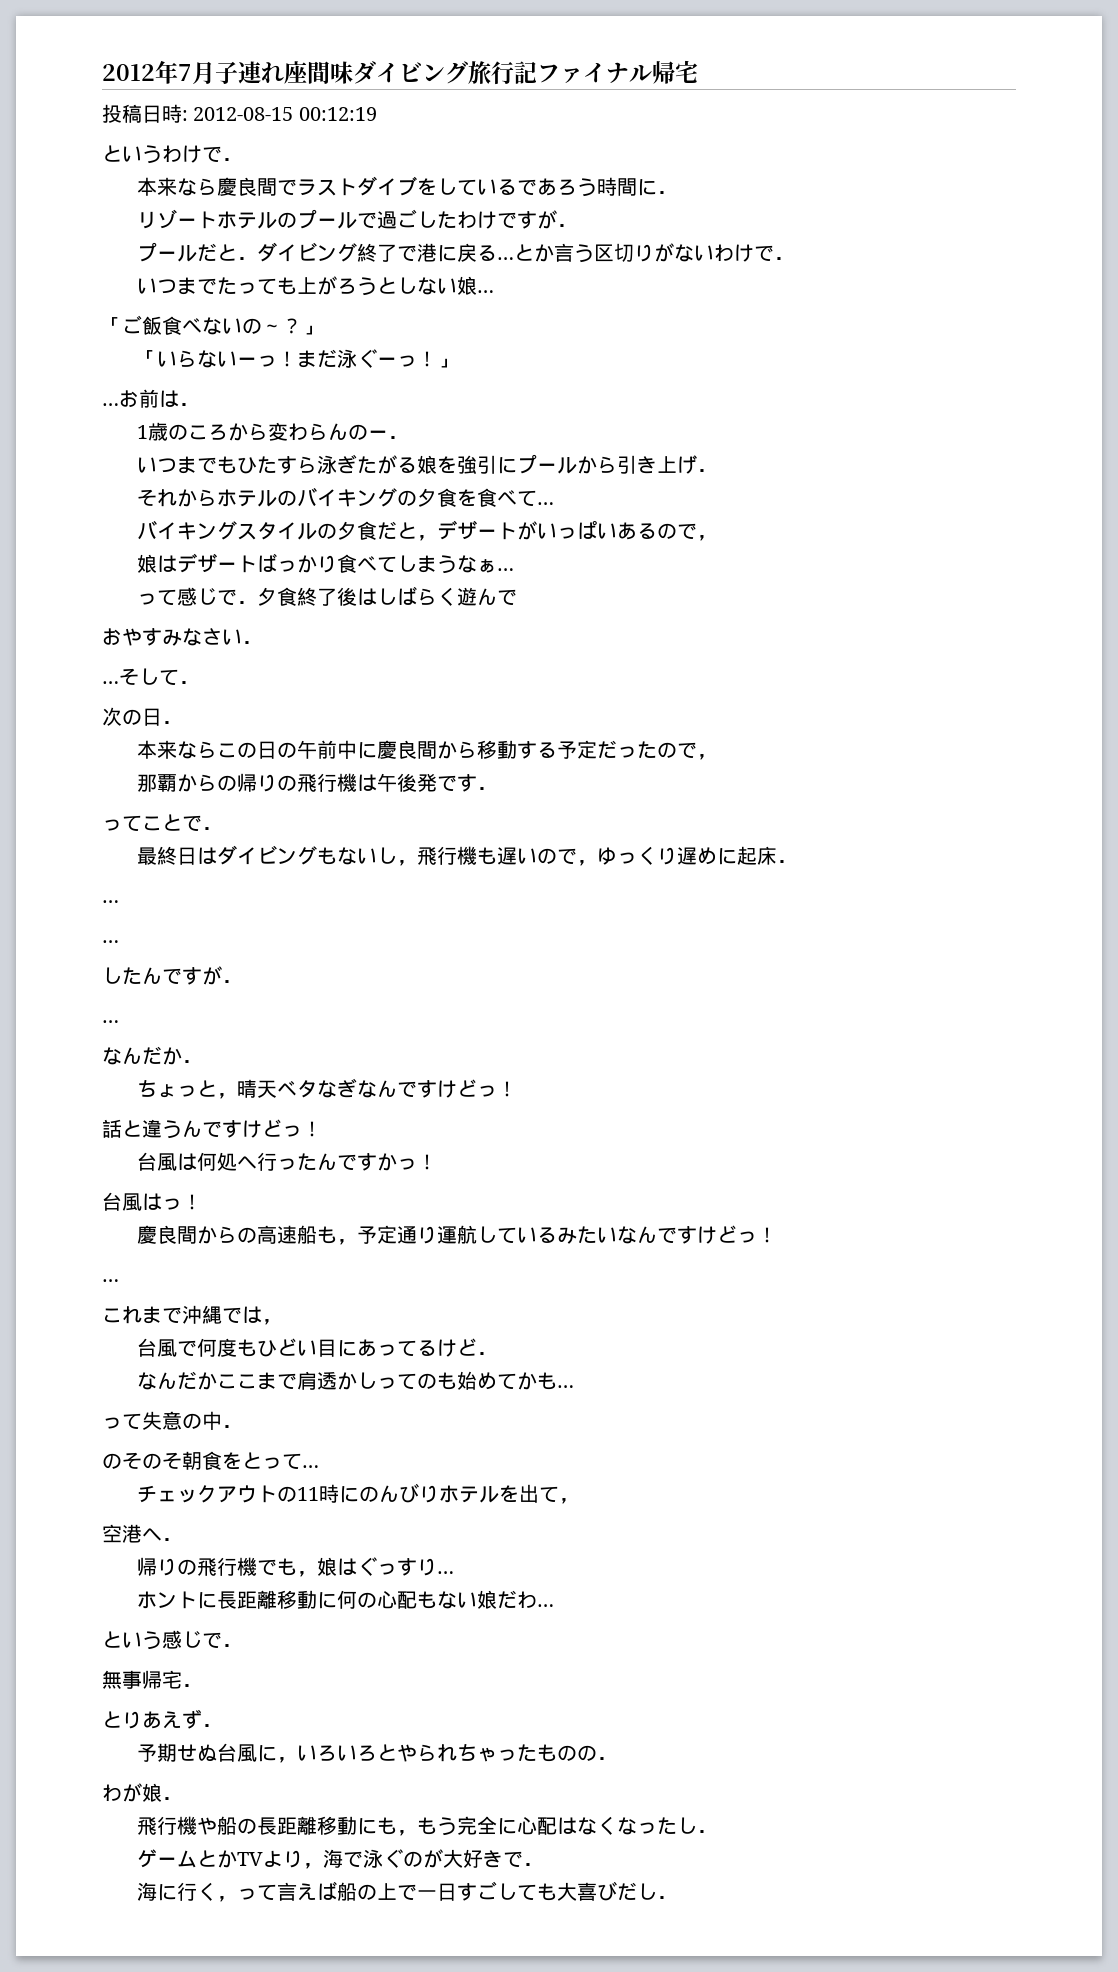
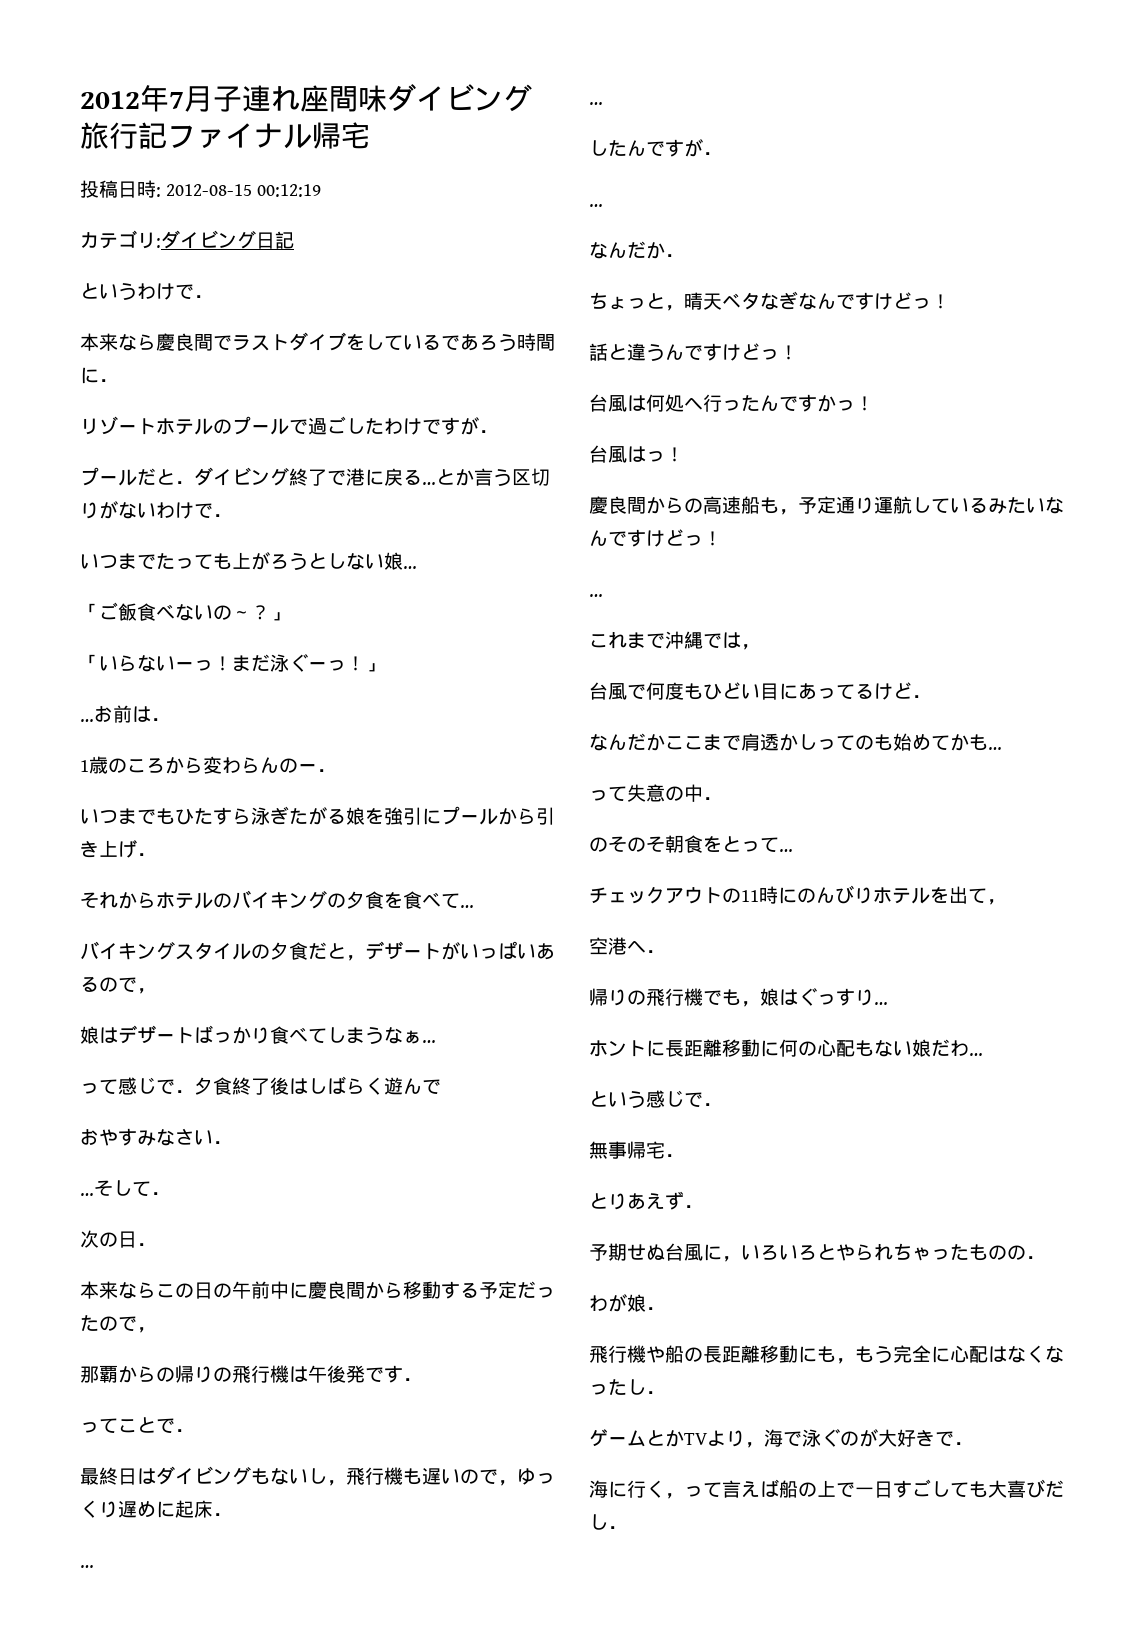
+ カテゴリ:ダイビング日記

